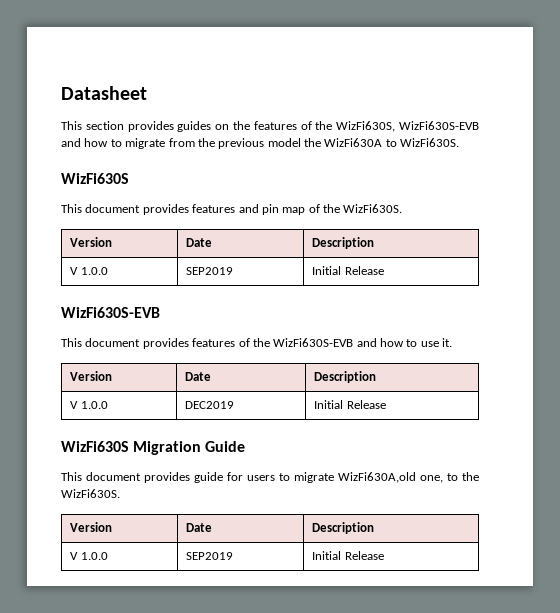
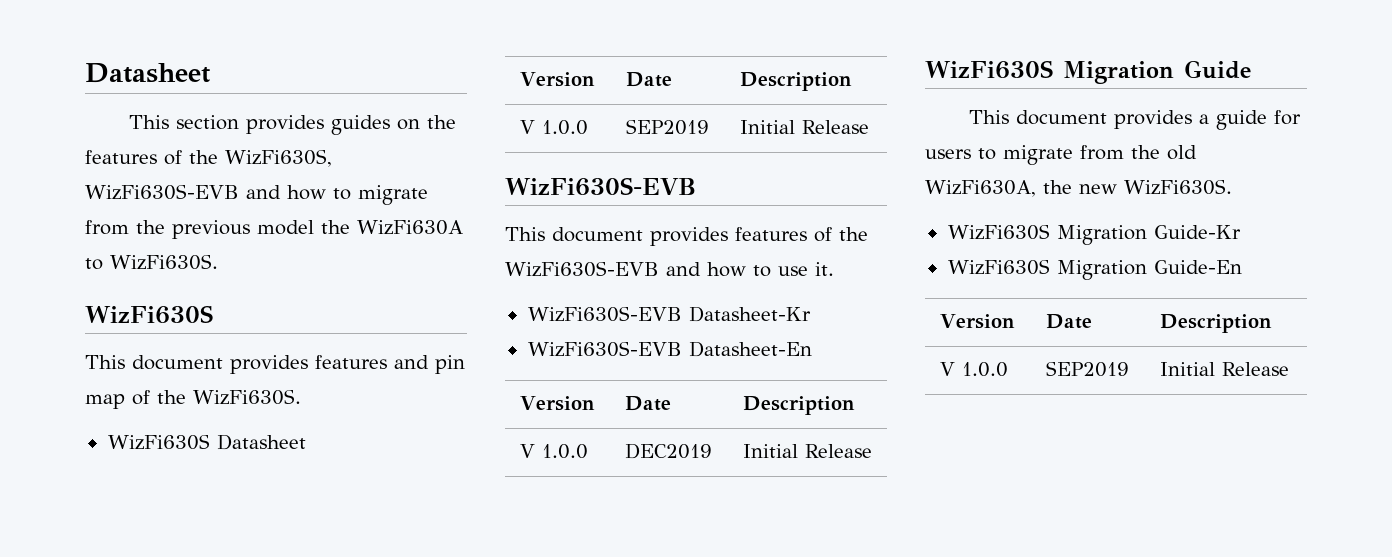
+ WizFi630S Datasheet
+ WizFi630S-EVB Datasheet-Kr
+ WizFi630S-EVB Datasheet-En
- This document provides guide for users to migrate WizFi630A,old one, to the WizFi630S.
+ This document provides a guide for users to migrate from the old WizFi630A, the new WizFi630S.
+ WizFi630S Migration Guide-Kr
+ WizFi630S Migration Guide-En

